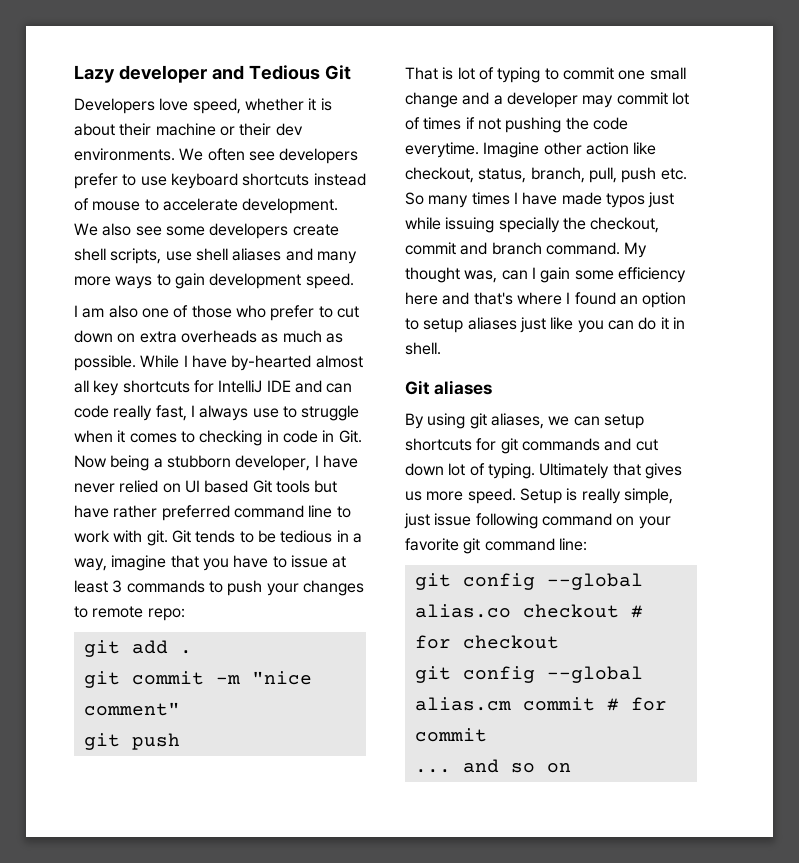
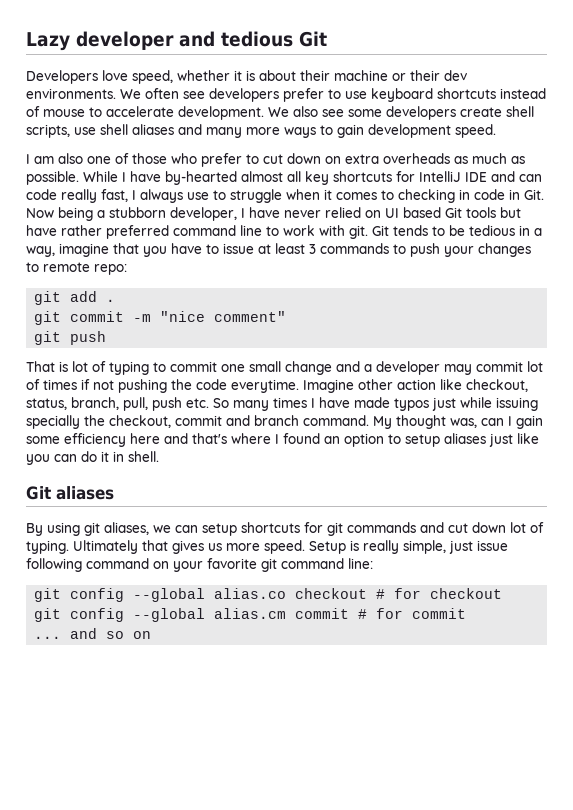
- Lazy developer and Tedious Git
+ Lazy developer and tedious Git

